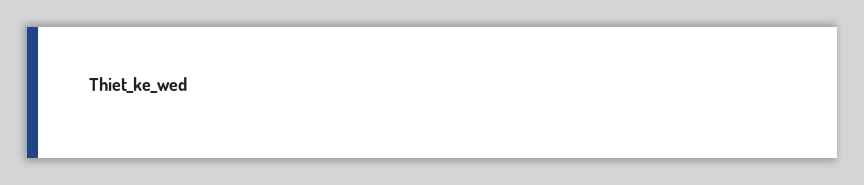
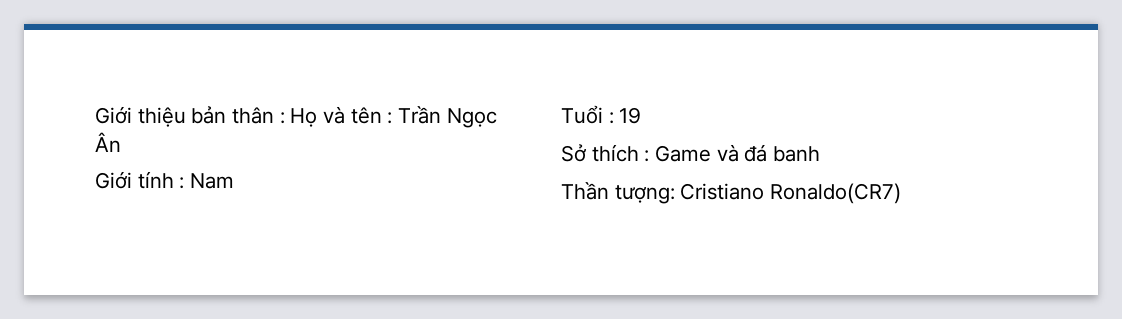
- Thiet_ke_wed
+ Giới thiệu bản thân : Họ và tên : Trần Ngọc Ân
+ Giới tính : Nam
+ Tuổi : 19
+ Sở thích : Game và đá banh
+ Thần tượng: Cristiano Ronaldo(CR7)

